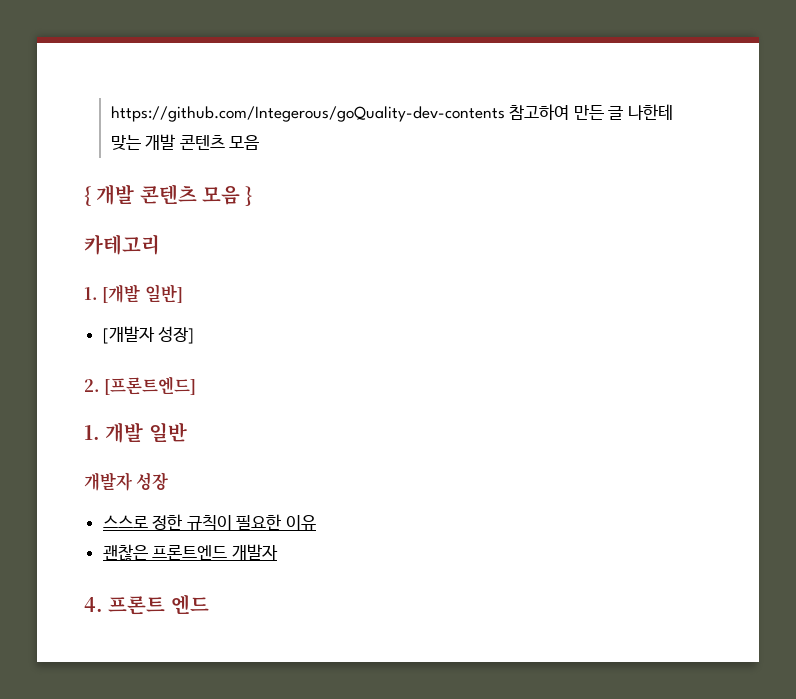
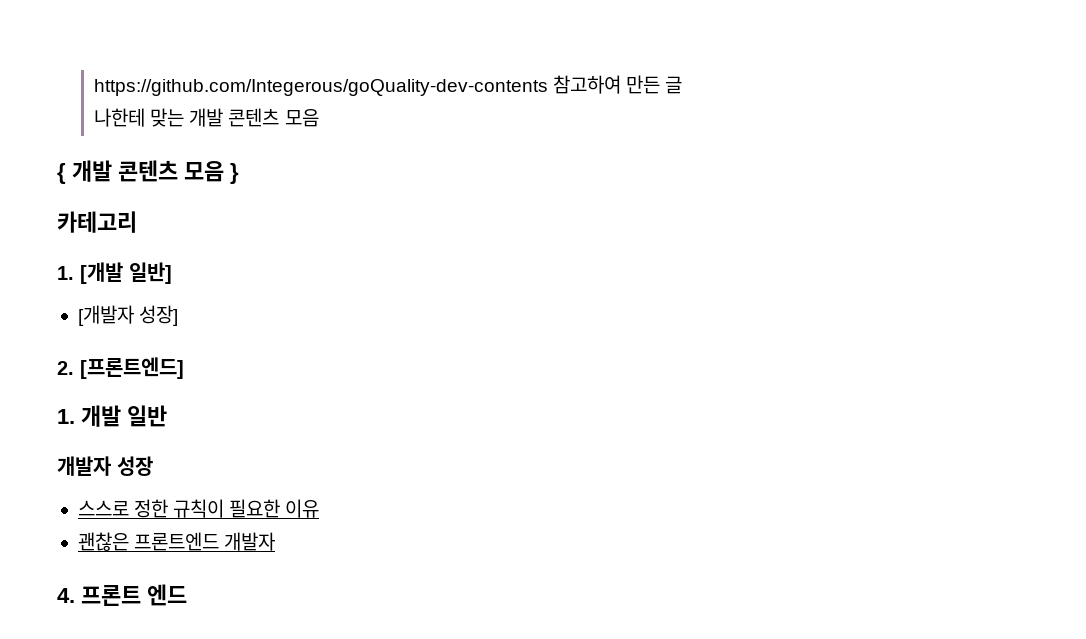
- https://github.com/Integerous/goQuality-dev-contents 참고하여 만든 글 나한테 맞는 개발 콘텐츠 모음
+ https://github.com/Integerous/goQuality-dev-contents 참고하여 만든 글
+ 나한테 맞는 개발 콘텐츠 모음

